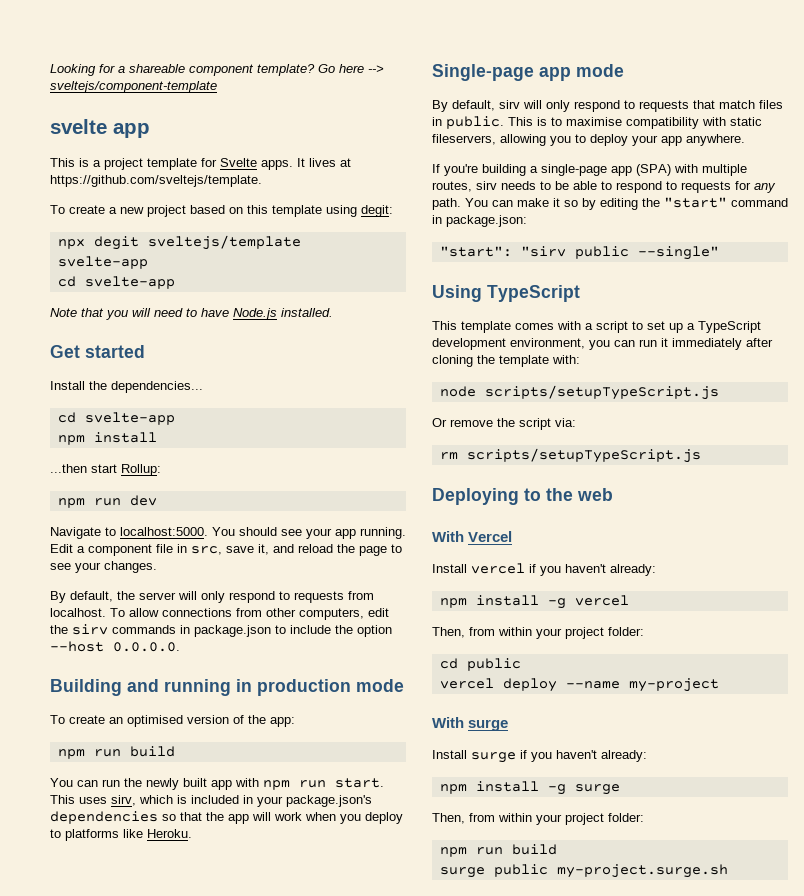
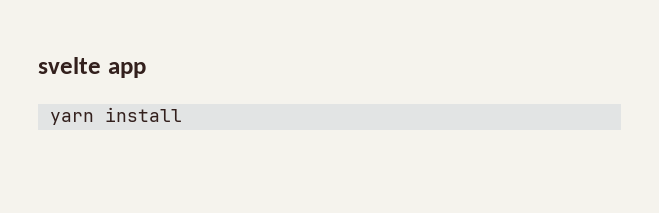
- Looking for a shareable component template? Go here --> sveltejs/component-template
  svelte app
- This is a project template for Svelte apps. It lives at https://github.com/sveltejs/template.
- To create a new project based on this template using degit:
- npx degit sveltejs/template svelte-app
- cd svelte-app
- Note that you will need to have Node.js installed.
- Get started
- Install the dependencies...
- cd svelte-app
- npm install
- ...then start Rollup:
- npm run dev
- Navigate to localhost:5000. You should see your app running. Edit a component file in src, save it, and reload the page to see your changes.
- By default, the server will only respond to requests from localhost. To allow connections from other computers, edit the sirv commands in package.json to include the option --host 0.0.0.0.
- Building and running in production mode
- To create an optimised version of the app:
- npm run build
- You can run the newly built app with npm run start. This uses sirv, which is included in your package.json's dependencies so that the app will work when you deploy to platforms like Heroku.
- Single-page app mode
- By default, sirv will only respond to requests that match files in public. This is to maximise compatibility with static fileservers, allowing you to deploy your app anywhere.
- If you're building a single-page app (SPA) with multiple routes, sirv needs to be able to respond to requests for any path. You can make it so by editing the "start" command in package.json:
- "start": "sirv public --single"
- Using TypeScript
- This template comes with a script to set up a TypeScript development environment, you can run it immediately after cloning the template with:
- node scripts/setupTypeScript.js
- Or remove the script via:
- rm scripts/setupTypeScript.js
- Deploying to the web
- With Vercel
- Install vercel if you haven't already:
- npm install -g vercel
- Then, from within your project folder:
- cd public
- vercel deploy --name my-project
- With surge
- Install surge if you haven't already:
- npm install -g surge
- Then, from within your project folder:
- npm run build
- surge public my-project.surge.sh
+ yarn install

